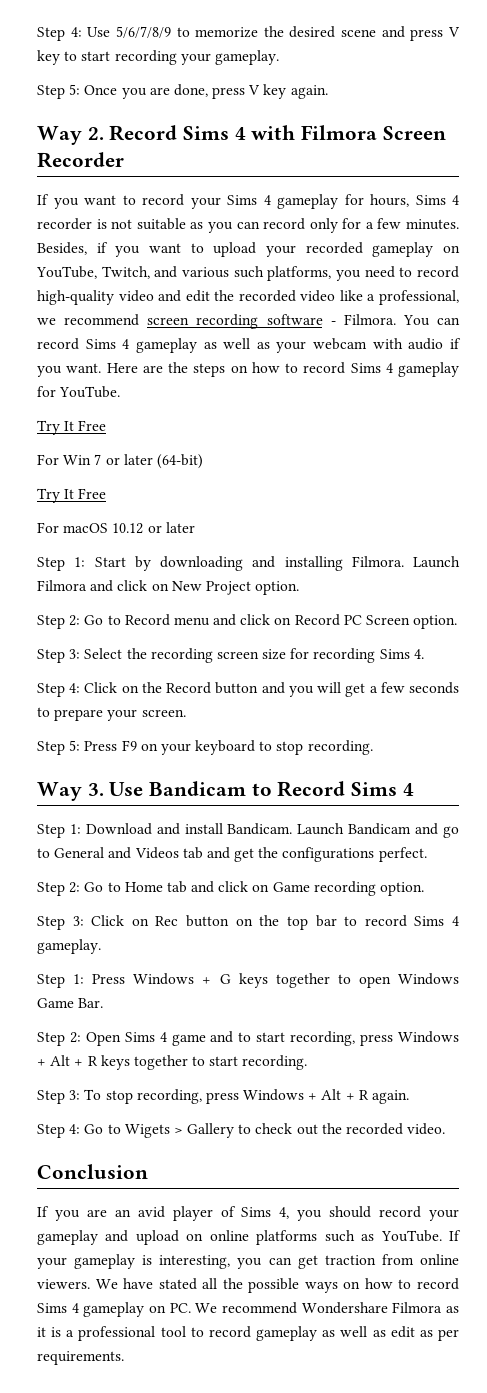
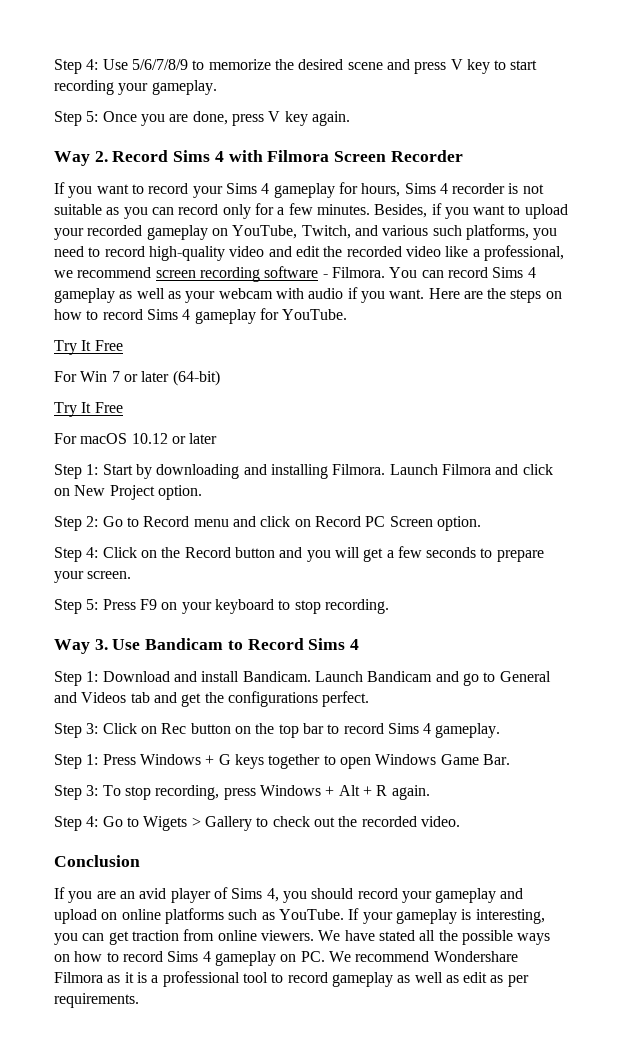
- Step 3: Select the recording screen size for recording Sims 4.
- Step 2: Go to Home tab and click on Game recording option.
- Step 2: Open Sims 4 game and to start recording, press Windows + Alt + R keys together to start recording.

